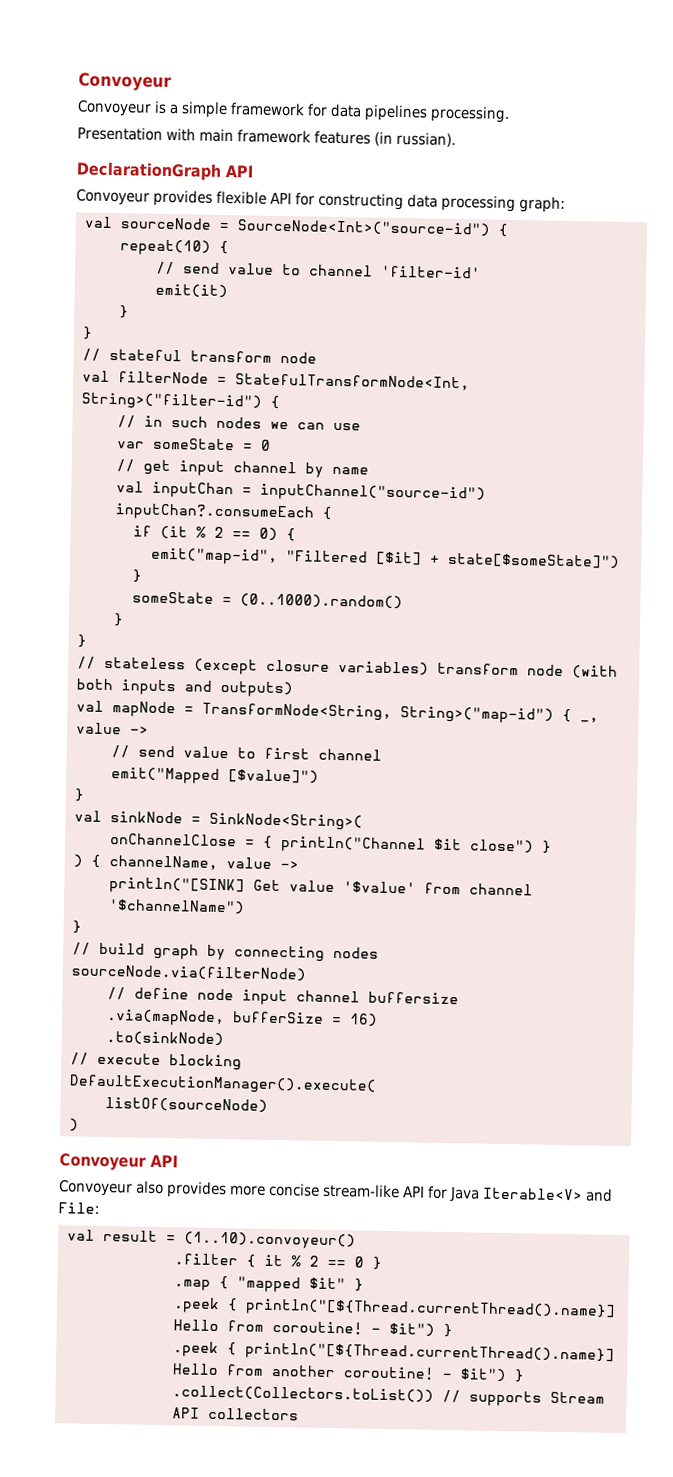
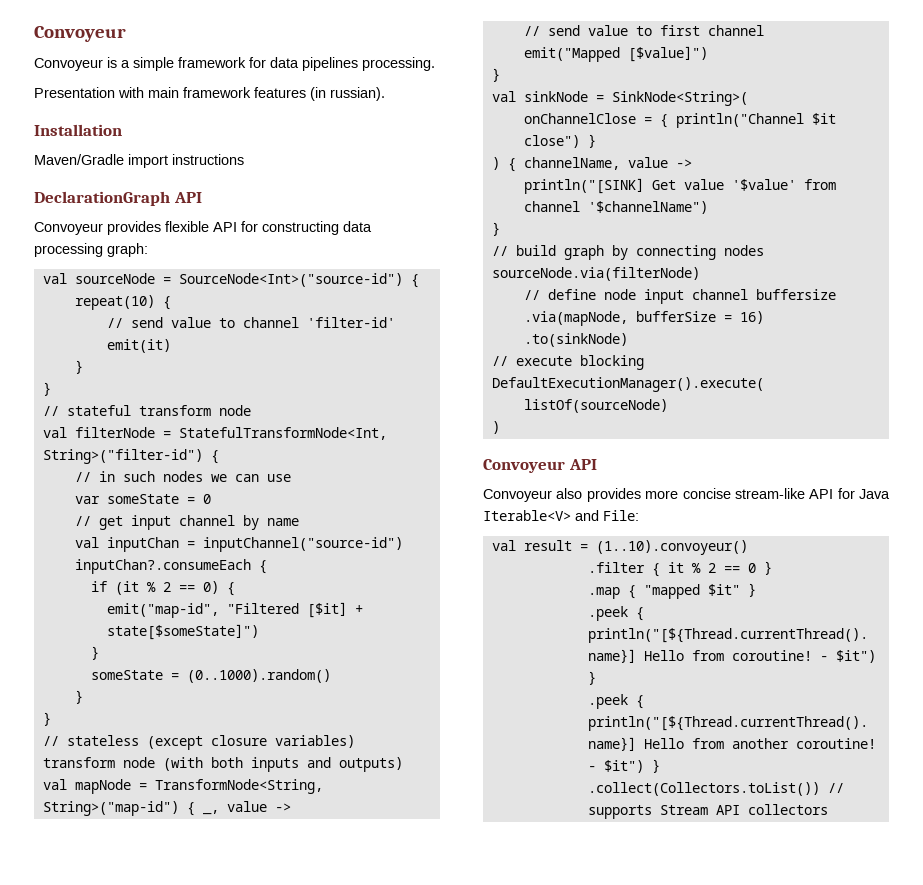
+ Installation
+ Maven/Gradle import instructions

